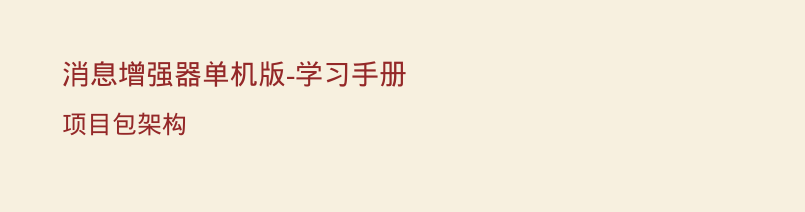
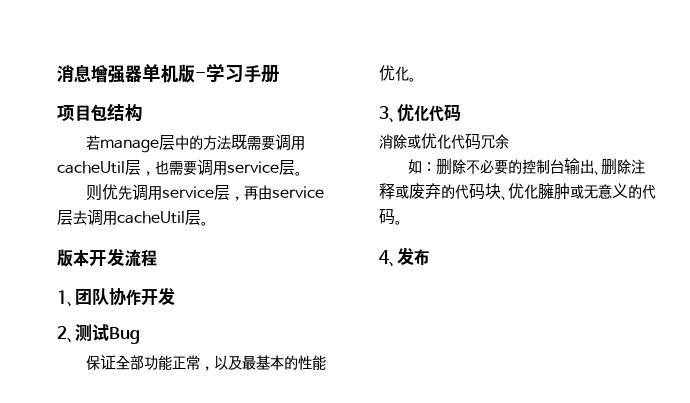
- 项目包架构
+ 项目包结构
+ 若manage层中的方法既需要调用cacheUtil层，也需要调用service层。
+ 则优先调用service层，再由service层去调用cacheUtil层。
+ 版本开发流程
+ 1、团队协作开发
+ 2、测试Bug
+ 保证全部功能正常，以及最基本的性能优化。
+ 3、优化代码
+ 消除或优化代码冗余
+ 如：删除不必要的控制台输出、删除注释或废弃的代码块、优化臃肿或无意义的代码。
+ 4、发布

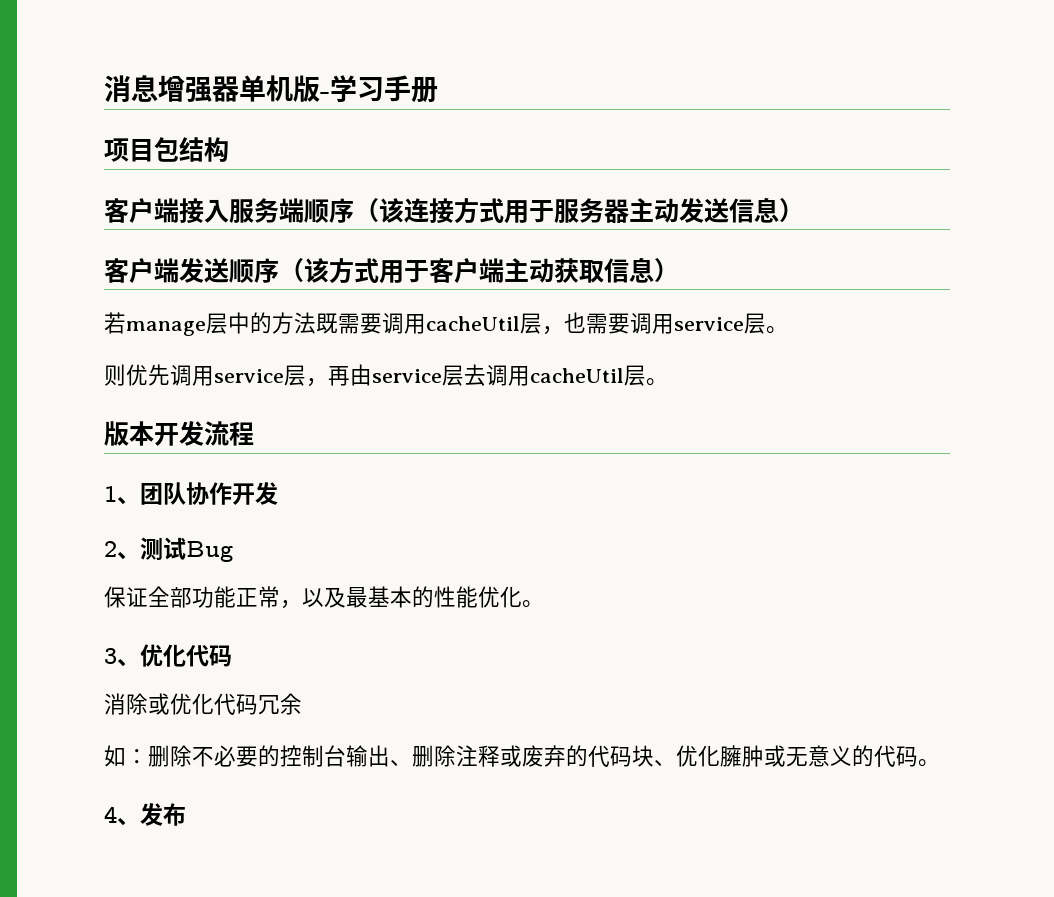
+ 客户端接入服务端顺序（该连接方式用于服务器主动发送信息）
+ 客户端发送顺序（该方式用于客户端主动获取信息）

